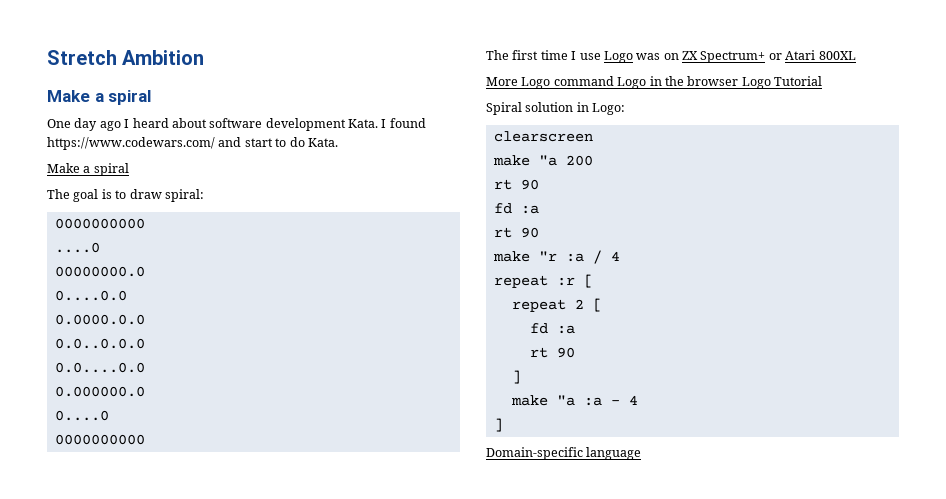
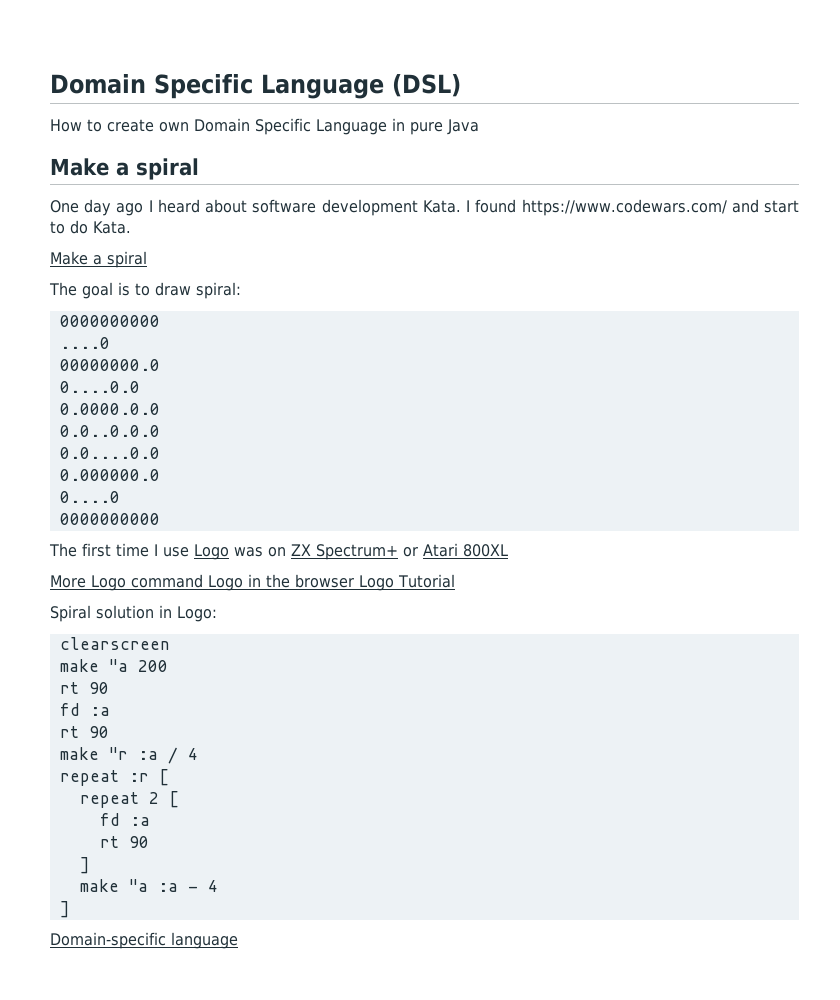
- Stretch Ambition
+ Domain Specific Language (DSL)
+ How to create own Domain Specific Language in pure Java

